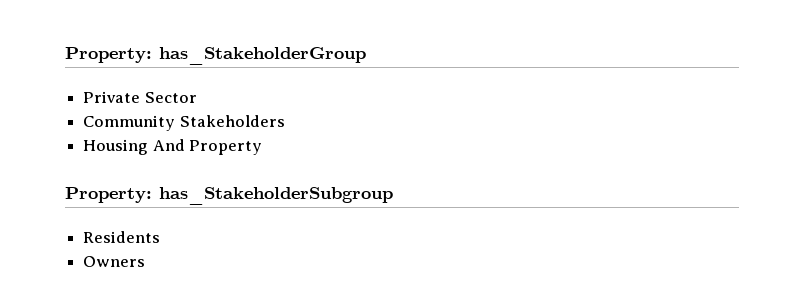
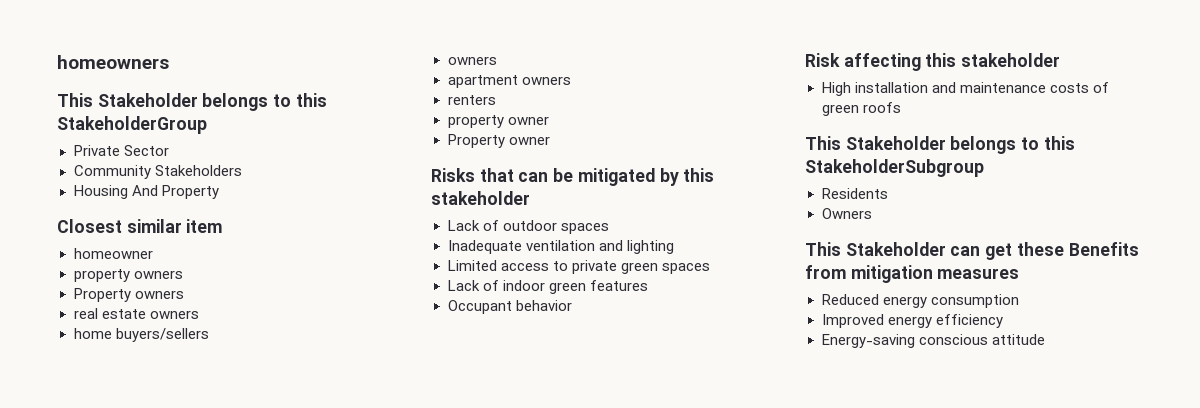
- Property: has_StakeholderGroup
+ homeowners
+ This Stakeholder belongs to this StakeholderGroup
- Property: has_StakeholderSubgroup
+ Closest similar item
+ homeowner
+ property owners
+ Property owners
+ real estate owners
+ home buyers/sellers
+ owners
+ apartment owners
+ renters
+ property owner
+ Property owner
+ Risks that can be mitigated by this stakeholder
+ Lack of outdoor spaces
+ Inadequate ventilation and lighting
+ Limited access to private green spaces
+ Lack of indoor green features
+ Occupant behavior
+ Risk affecting this stakeholder
+ High installation and maintenance costs of green roofs
+ This Stakeholder belongs to this StakeholderSubgroup
  Residents
  Owners
+ This Stakeholder can get these Benefits from mitigation measures
+ Reduced energy consumption
+ Improved energy efficiency
+ Energy-saving conscious attitude

